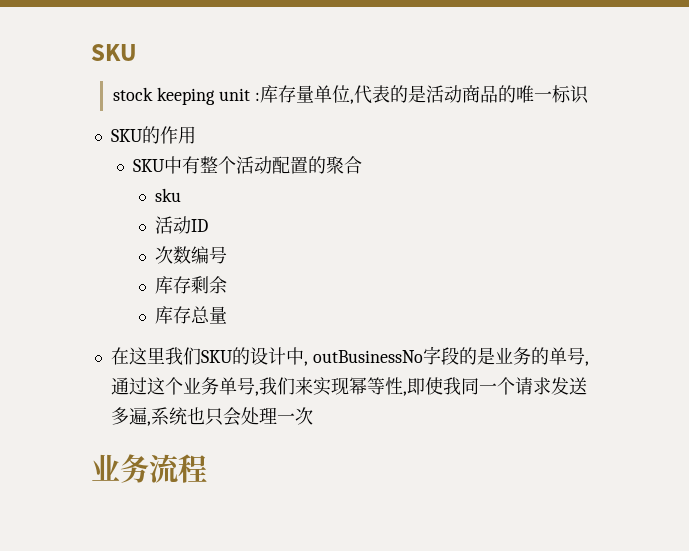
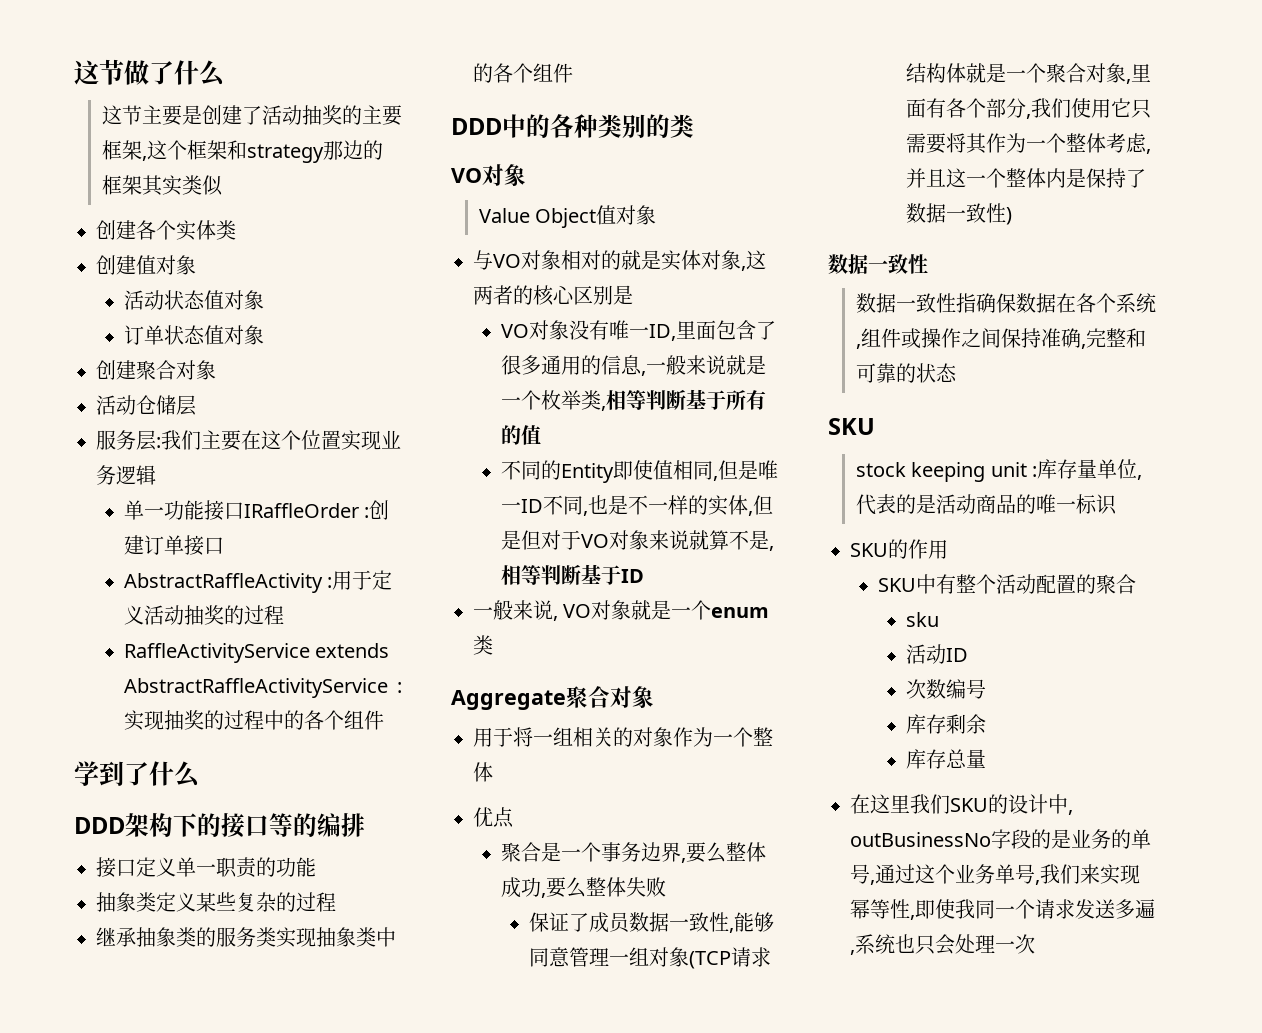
+ 这节做了什么
+ 这节主要是创建了活动抽奖的主要框架,这个框架和strategy那边的框架其实类似
+ 创建各个实体类
+ 创建值对象
+ 活动状态值对象
+ 订单状态值对象
+ 创建聚合对象
+ 活动仓储层
+ 服务层:我们主要在这个位置实现业务逻辑
+ 单一功能接口IRaffleOrder :创建订单接口
+ AbstractRaffleActivity :用于定义活动抽奖的过程
+ RaffleActivityService extends AbstractRaffleActivityService :实现抽奖的过程中的各个组件
+ 学到了什么
+ DDD架构下的接口等的编排
+ 接口定义单一职责的功能
+ 抽象类定义某些复杂的过程
+ 继承抽象类的服务类实现抽象类中的各个组件
+ DDD中的各种类别的类
+ VO对象
+ Value Object值对象
+ 与VO对象相对的就是实体对象,这两者的核心区别是
+ VO对象没有唯一ID,里面包含了很多通用的信息,一般来说就是一个枚举类,相等判断基于所有的值
+ 不同的Entity即使值相同,但是唯一ID不同,也是不一样的实体,但是但对于VO对象来说就算不是,相等判断基于ID
+ 一般来说, VO对象就是一个enum类
+ Aggregate聚合对象
+ 用于将一组相关的对象作为一个整体
+ 优点
+ 聚合是一个事务边界,要么整体成功,要么整体失败
+ 保证了成员数据一致性,能够同意管理一组对象(TCP请求结构体就是一个聚合对象,里面有各个部分,我们使用它只需要将其作为一个整体考虑,并且这一个整体内是保持了数据一致性)
+ 数据一致性
+ 数据一致性指确保数据在各个系统,组件或操作之间保持准确,完整和可靠的状态
- 业务流程

